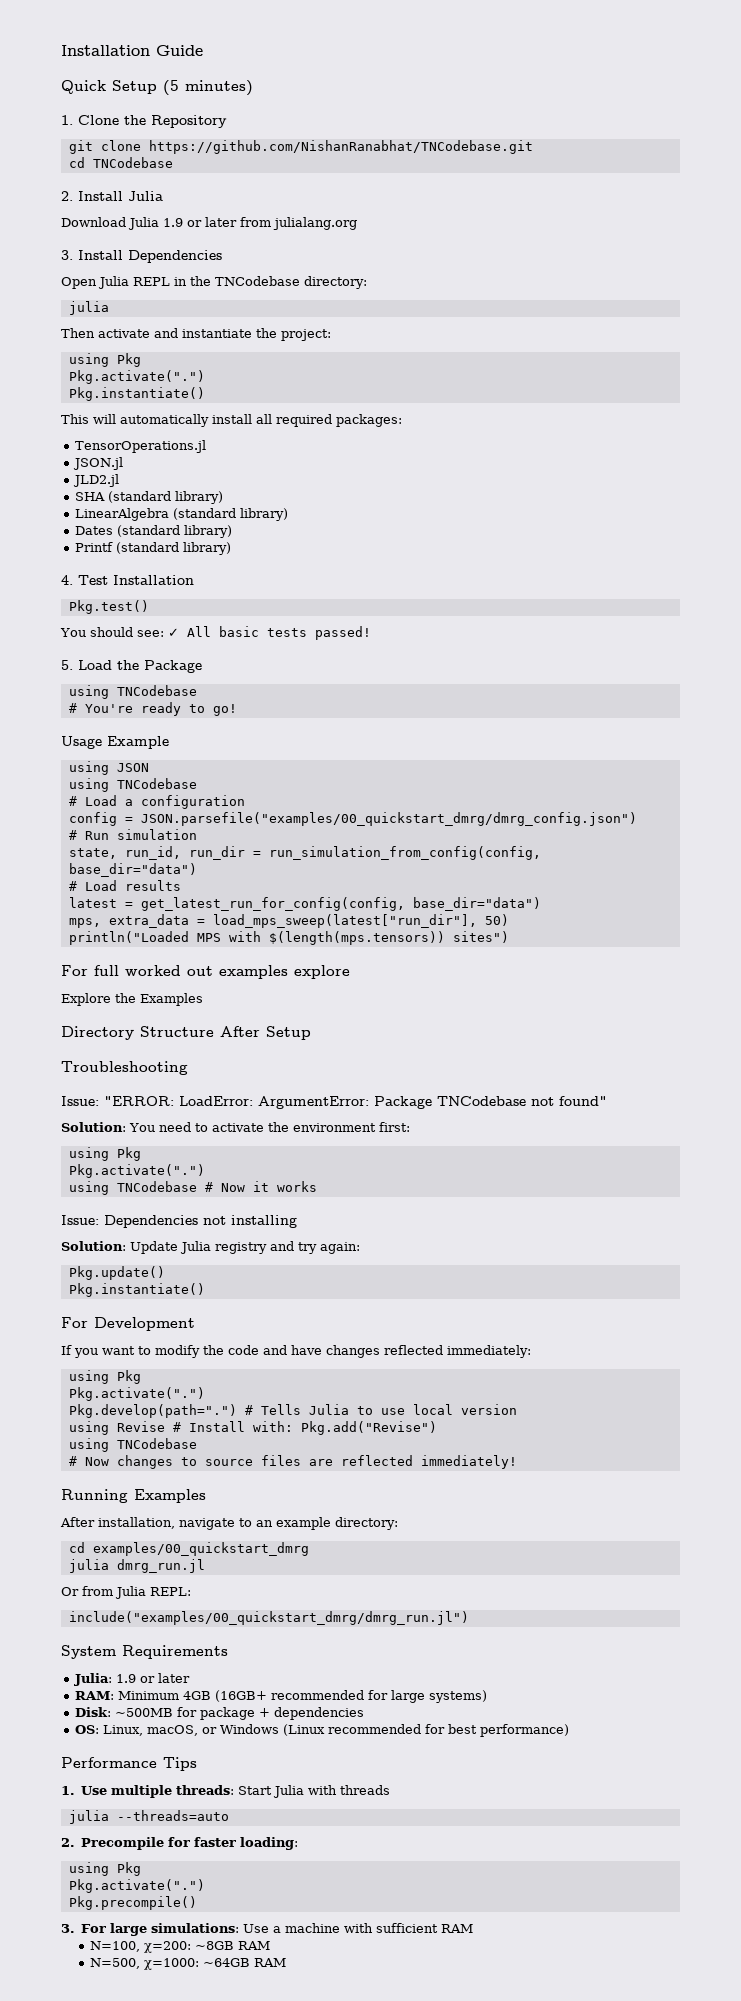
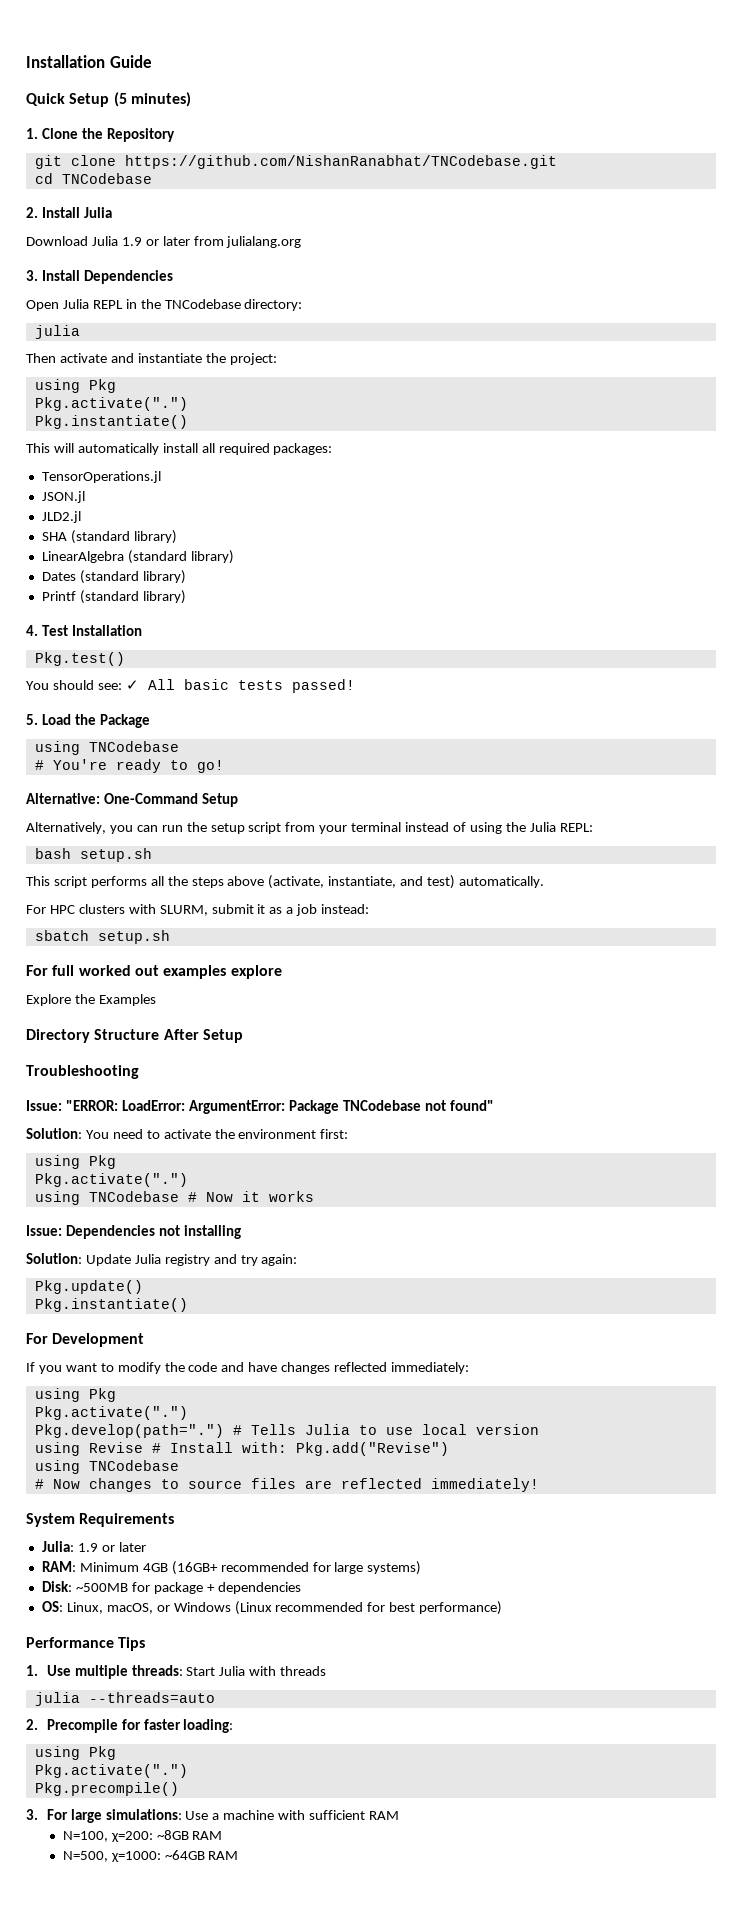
- Usage Example
- using JSON
- using TNCodebase
- # Load a configuration
- config = JSON.parsefile("examples/00_quickstart_dmrg/dmrg_config.json")
- # Run simulation
- state, run_id, run_dir = run_simulation_from_config(config, base_dir="data")
- # Load results
- latest = get_latest_run_for_config(config, base_dir="data")
- mps, extra_data = load_mps_sweep(latest["run_dir"], 50)
- println("Loaded MPS with $(length(mps.tensors)) sites")
+ Alternative: One-Command Setup
+ Alternatively, you can run the setup script from your terminal instead of using the Julia REPL:
+ bash setup.sh
+ This script performs all the steps above (activate, instantiate, and test) automatically.
+ For HPC clusters with SLURM, submit it as a job instead:
+ sbatch setup.sh
- Running Examples
- After installation, navigate to an example directory:
- cd examples/00_quickstart_dmrg
- julia dmrg_run.jl
- Or from Julia REPL:
- include("examples/00_quickstart_dmrg/dmrg_run.jl")

